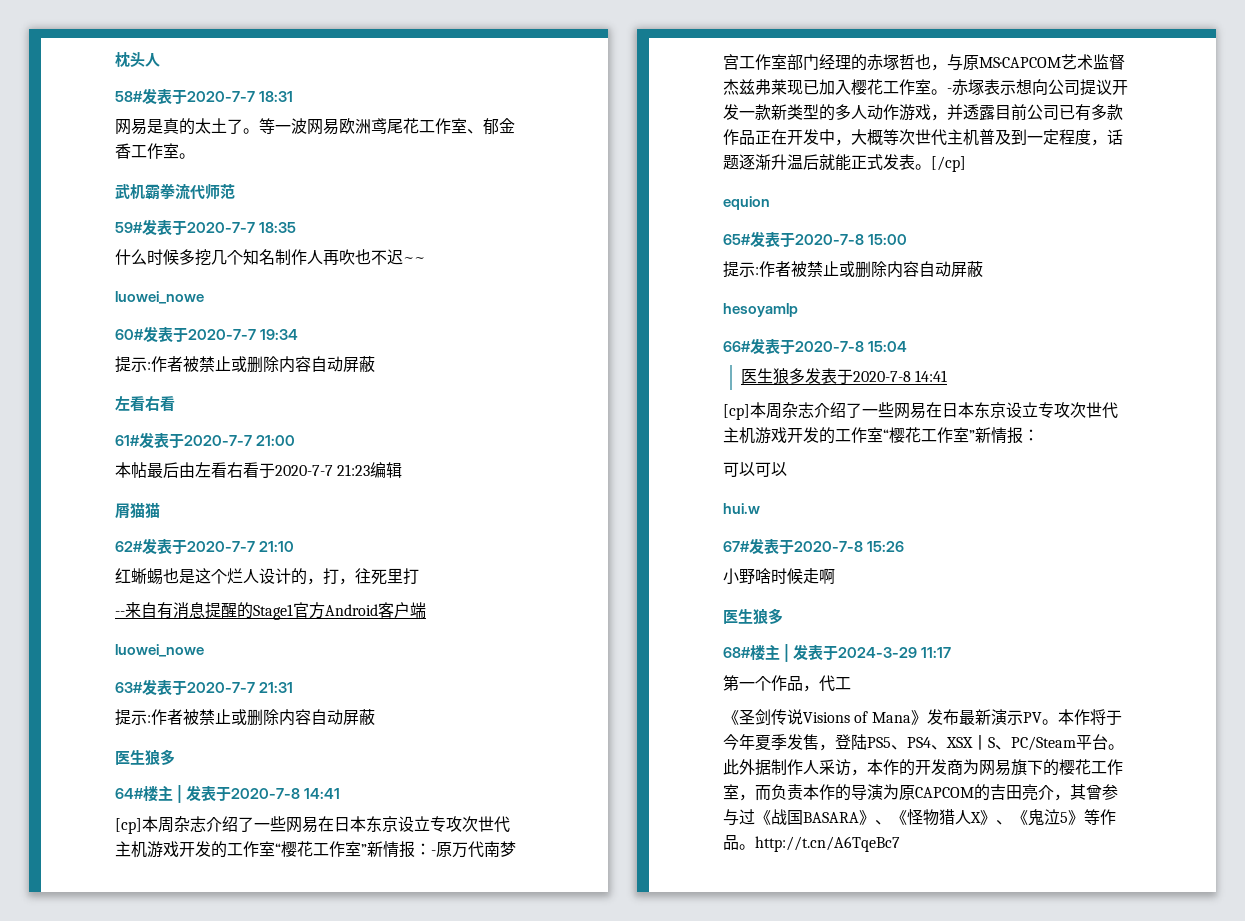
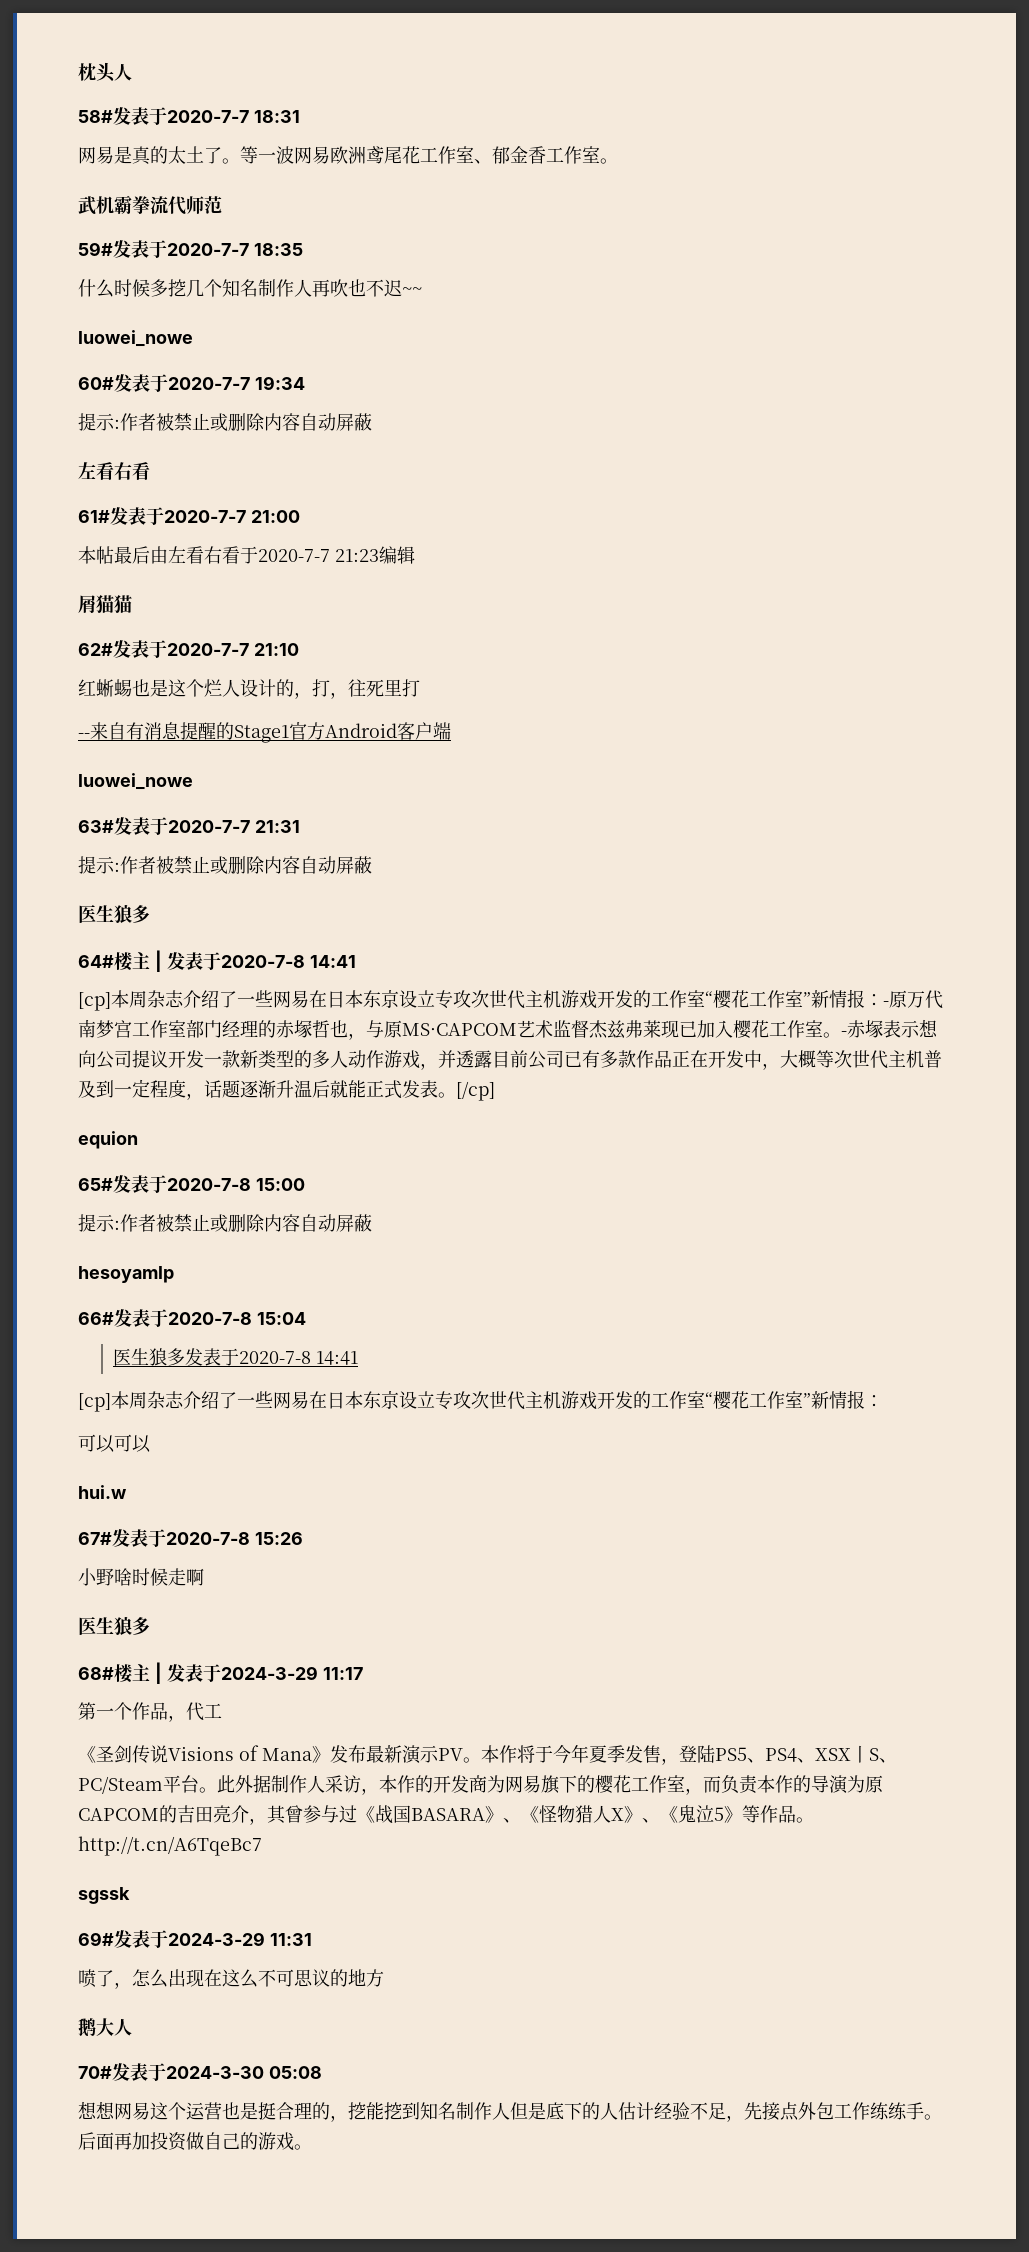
+ sgssk
+ 69#发表于2024-3-29 11:31
+ 喷了，怎么出现在这么不可思议的地方
+ 鹅大人
+ 70#发表于2024-3-30 05:08
+ 想想网易这个运营也是挺合理的，挖能挖到知名制作人但是底下的人估计经验不足，先接点外包工作练练手。后面再加投资做自己的游戏。

